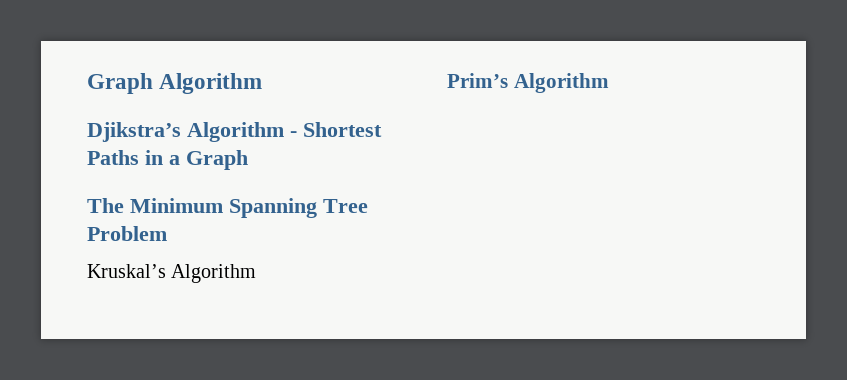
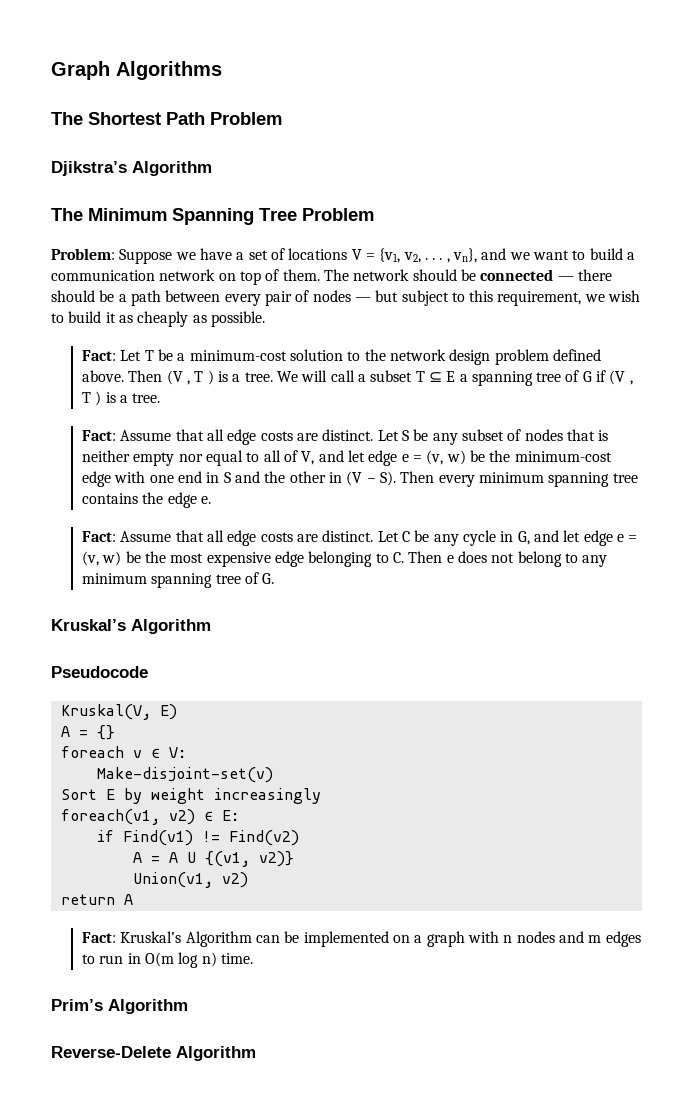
- Graph Algorithm
- Djikstra’s Algorithm - Shortest Paths in a Graph
+ Graph Algorithms
+ The Shortest Path Problem
+ Djikstra’s Algorithm
+ Problem: Suppose we have a set of locations V = {v1, v2, . . . , vn}, and we want to build a communication network on top of them. The network should be connected — there should be a path between every pair of nodes — but subject to this requirement, we wish to build it as cheaply as possible.
+ Fact: Let T be a minimum-cost solution to the network design problem defined above. Then (V , T ) is a tree. We will call a subset T ⊆ E a spanning tree of G if (V , T ) is a tree.
+ Fact: Assume that all edge costs are distinct. Let S be any subset of nodes that is neither empty nor equal to all of V, and let edge e = (v, w) be the minimum-cost edge with one end in S and the other in (V − S). Then every minimum spanning tree contains the edge e.
+ Fact: Assume that all edge costs are distinct. Let C be any cycle in G, and let edge e = (v, w) be the most expensive edge belonging to C. Then e does not belong to any minimum spanning tree of G.
  Kruskal’s Algorithm
+ Pseudocode
+ Kruskal(V, E)
+ A = {}
+ foreach v ∈ V:
+ Make-disjoint-set(v)
+ Sort E by weight increasingly
+ foreach(v1, v2) ∈ E:
+ if Find(v1) != Find(v2)
+ A = A U {(v1, v2)}
+ Union(v1, v2)
+ return A
+ Fact: Kruskal’s Algorithm can be implemented on a graph with n nodes and m edges to run in O(m log n) time.
+ Reverse-Delete Algorithm

